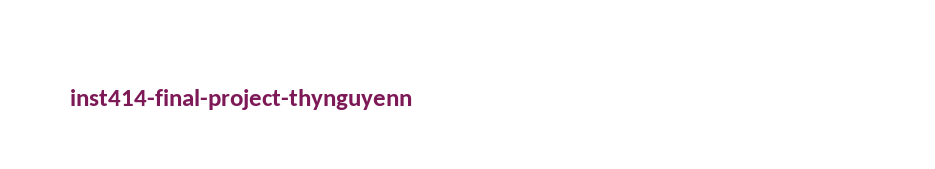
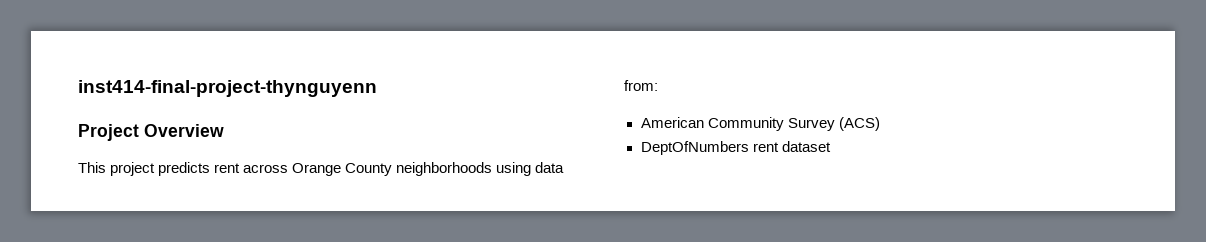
+ Project Overview
+ This project predicts rent across Orange County neighborhoods using data from:
+ American Community Survey (ACS)
+ DeptOfNumbers rent dataset

